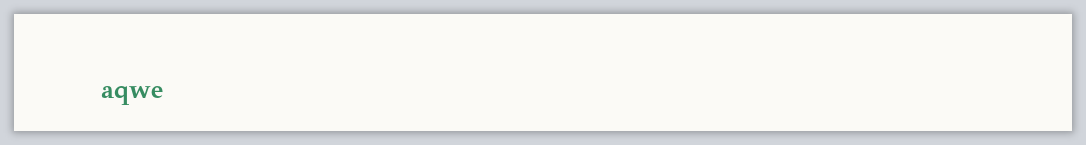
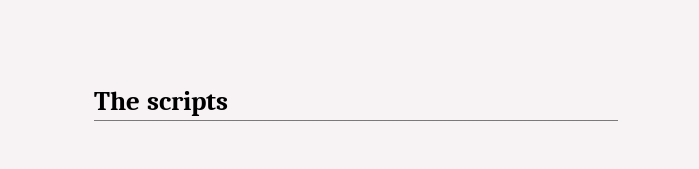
- aqwe
+ The scripts

